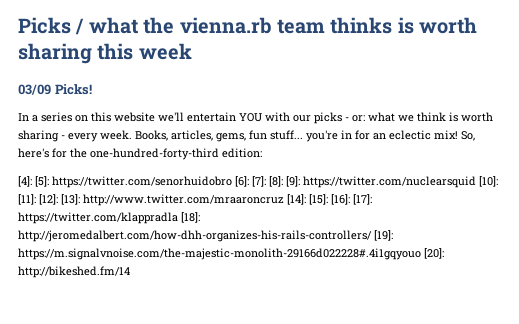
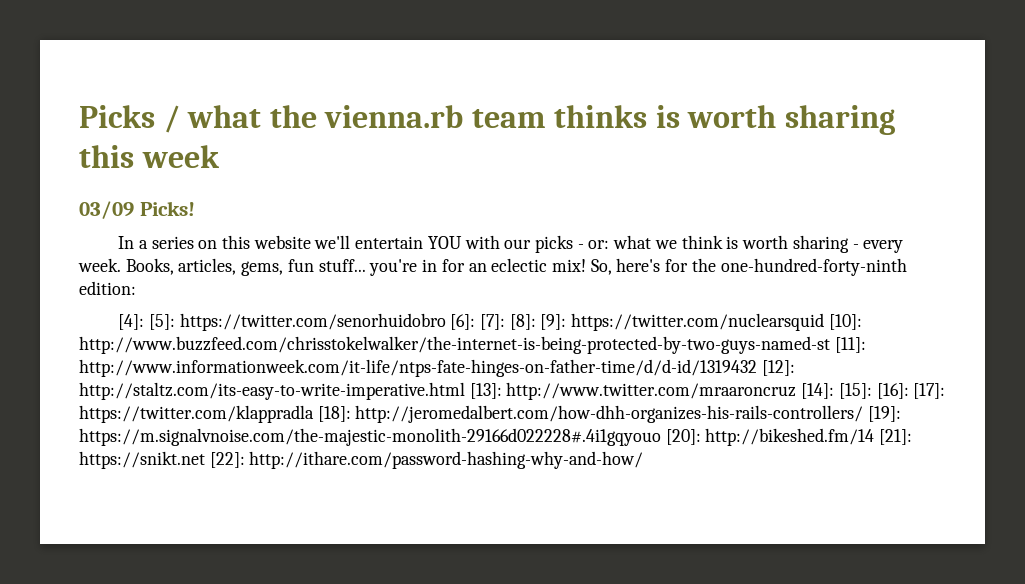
- So, here's for the one-hundred-forty-third edition:
+ So, here's for the one-hundred-forty-ninth edition:
- [4]: [5]: https://twitter.com/senorhuidobro [6]: [7]: [8]: [9]: https://twitter.com/nuclearsquid [10]: [11]: [12]: [13]: http://www.twitter.com/mraaroncruz [14]: [15]: [16]: [17]: https://twitter.com/klappradla [18]: http://jeromedalbert.com/how-dhh-organizes-his-rails-controllers/ [19]: https://m.signalvnoise.com/the-majestic-monolith-29166d022228#.4i1gqyouo [20]: http://bikeshed.fm/14
+ [4]: [5]: https://twitter.com/senorhuidobro [6]: [7]: [8]: [9]: https://twitter.com/nuclearsquid [10]: http://www.buzzfeed.com/chrisstokelwalker/the-internet-is-being-protected-by-two-guys-named-st [11]: http://www.informationweek.com/it-life/ntps-fate-hinges-on-father-time/d/d-id/1319432 [12]: http://staltz.com/its-easy-to-write-imperative.html [13]: http://www.twitter.com/mraaroncruz [14]: [15]: [16]: [17]: https://twitter.com/klappradla [18]: http://jeromedalbert.com/how-dhh-organizes-his-rails-controllers/ [19]: https://m.signalvnoise.com/the-majestic-monolith-29166d022228#.4i1gqyouo [20]: http://bikeshed.fm/14 [21]: https://snikt.net [22]: http://ithare.com/password-hashing-why-and-how/

